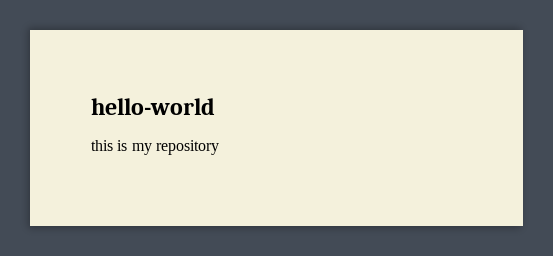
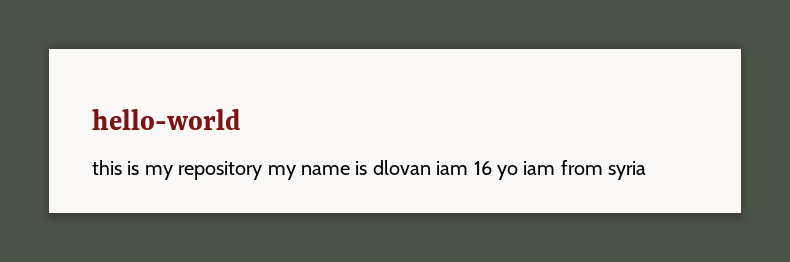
- this is my repository
+ this is my repository my name is dlovan iam 16 yo iam from syria

